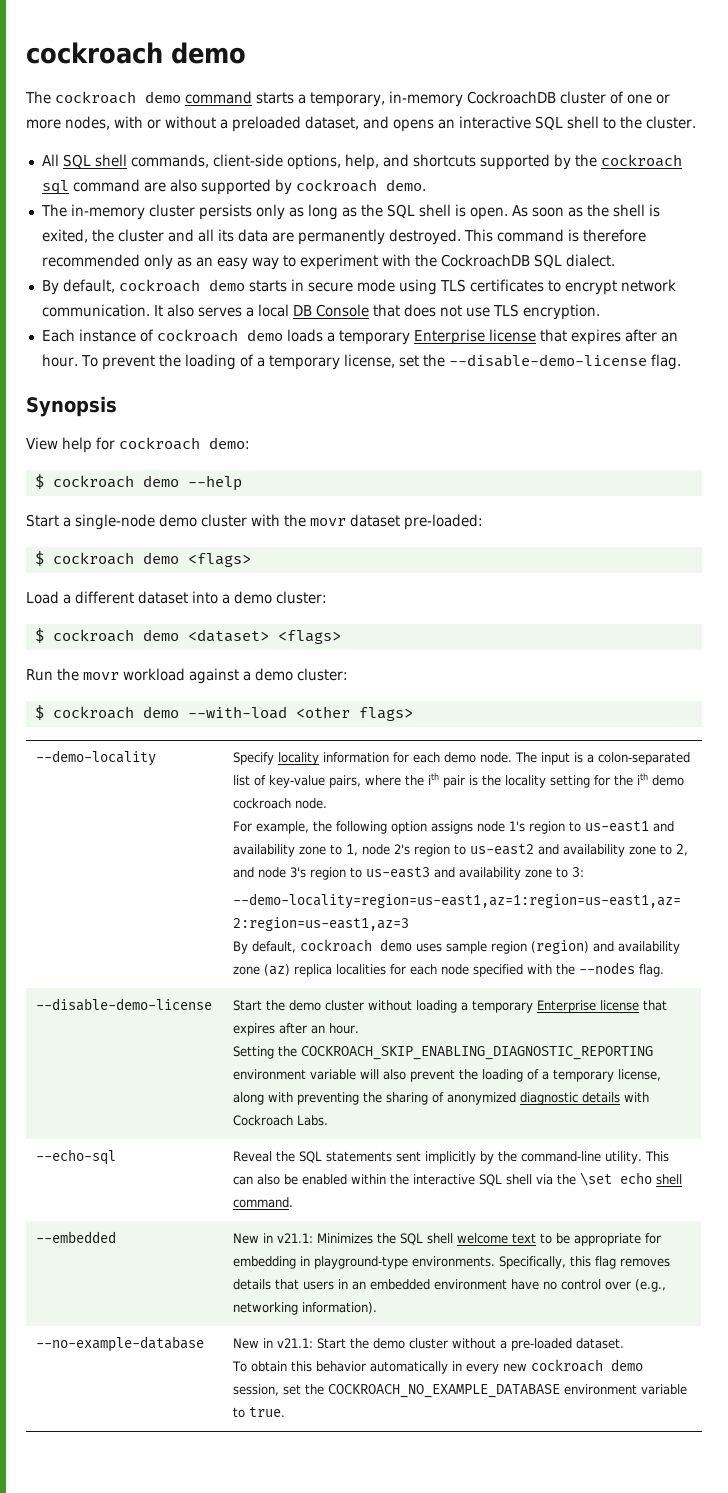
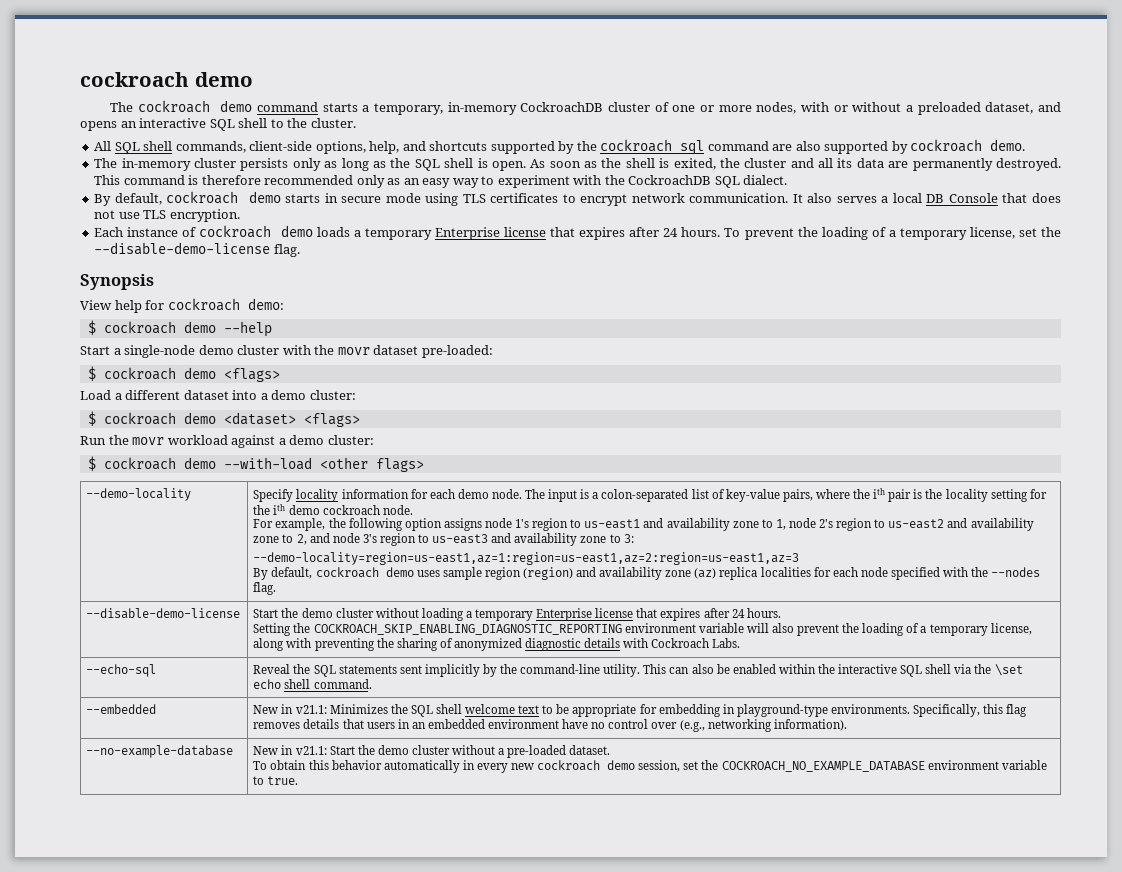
- Each instance of cockroach demo loads a temporary Enterprise license that expires after an hour.
+ Each instance of cockroach demo loads a temporary Enterprise license that expires after 24 hours.
- Start the demo cluster without loading a temporary Enterprise license that expires after an hour.
+ Start the demo cluster without loading a temporary Enterprise license that expires after 24 hours.

